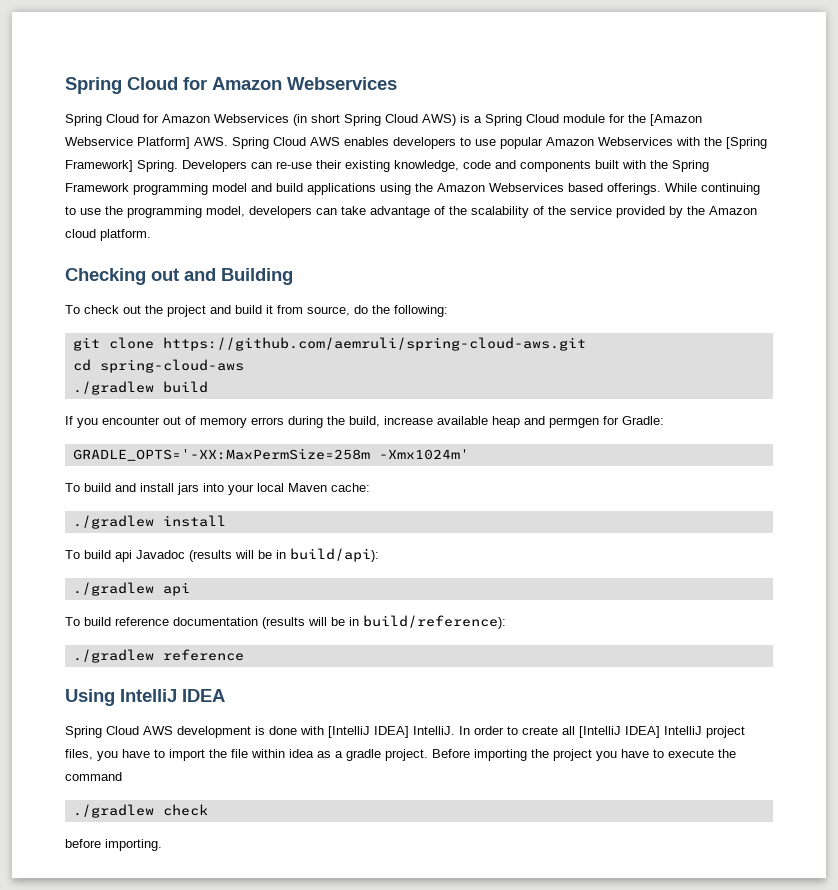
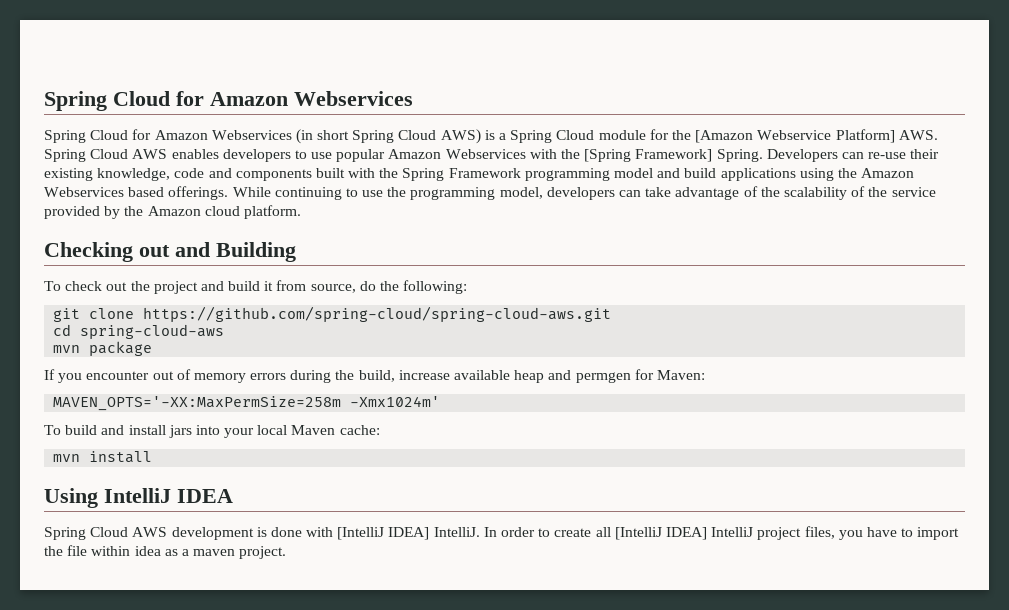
- git clone https://github.com/aemruli/spring-cloud-aws.git
+ git clone https://github.com/spring-cloud/spring-cloud-aws.git
- ./gradlew build
+ mvn package
- If you encounter out of memory errors during the build, increase available heap and permgen for Gradle:
- GRADLE_OPTS='-XX:MaxPermSize=258m -Xmx1024m'
+ If you encounter out of memory errors during the build, increase available heap and permgen for Maven:
+ MAVEN_OPTS='-XX:MaxPermSize=258m -Xmx1024m'
- ./gradlew install
- To build api Javadoc (results will be in build/api):
- ./gradlew api
- To build reference documentation (results will be in build/reference):
- ./gradlew reference
+ mvn install
- In order to create all [IntelliJ IDEA] IntelliJ project files, you have to import the file within idea as a gradle project. Before importing the project you have to execute the command
- ./gradlew check
- before importing.
+ In order to create all [IntelliJ IDEA] IntelliJ project files, you have to import the file within idea as a maven project.

